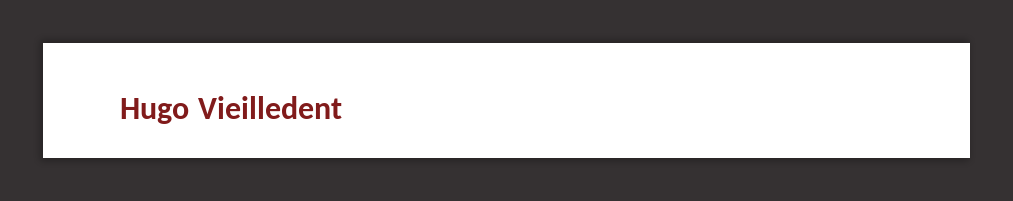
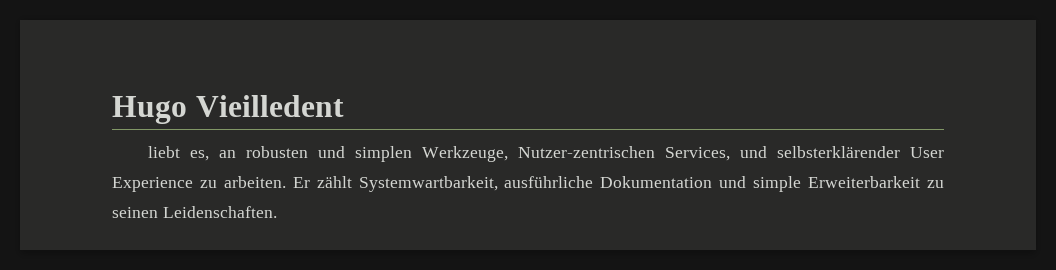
+ liebt es, an robusten und simplen Werkzeuge, Nutzer-zentrischen Services, und selbsterklärender User Experience zu arbeiten. Er zählt Systemwartbarkeit, ausführliche Dokumentation und simple Erweiterbarkeit zu seinen Leidenschaften.

